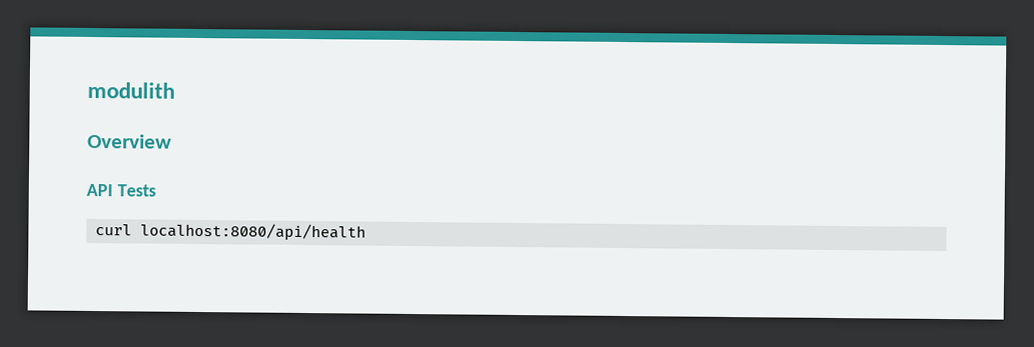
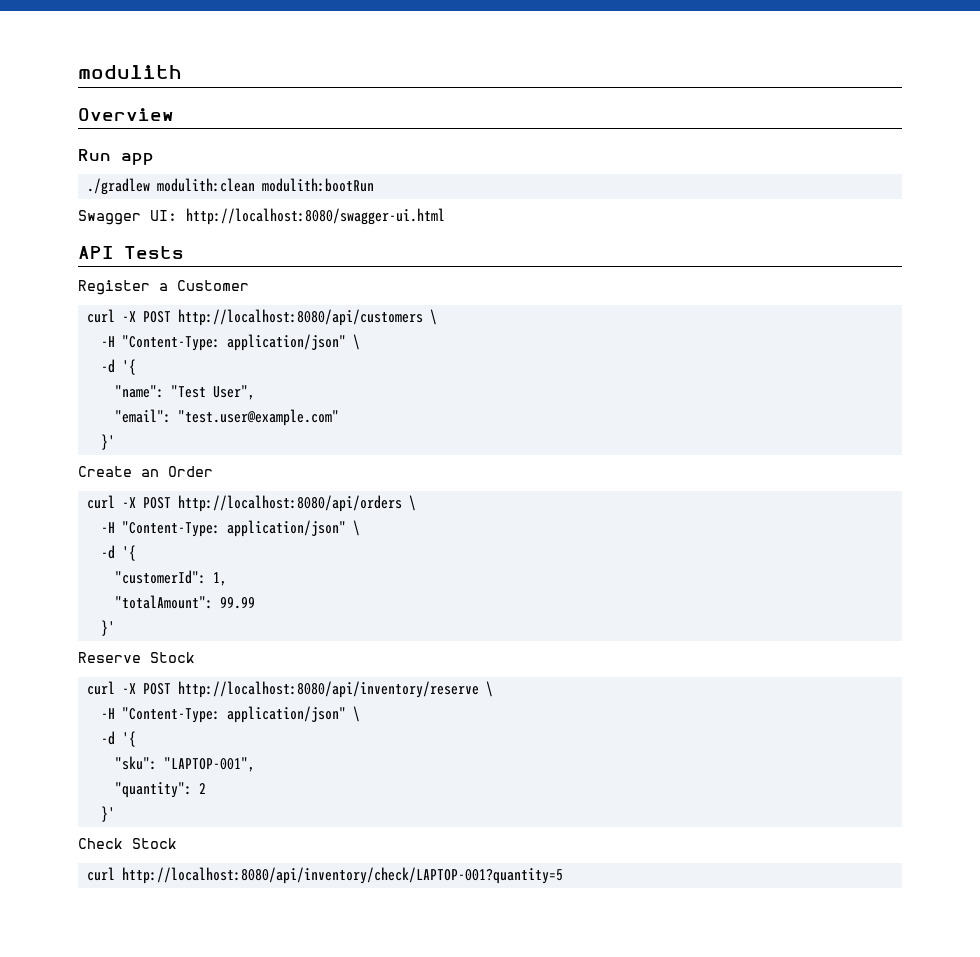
+ Run app
+ ./gradlew modulith:clean modulith:bootRun
+ Swagger UI: http://localhost:8080/swagger-ui.html
  API Tests
- curl localhost:8080/api/health
+ Register a Customer
+ curl -X POST http://localhost:8080/api/customers \
+ -H "Content-Type: application/json" \
+ -d '{
+ "name": "Test User",
+ "email": "test.user@example.com"
+ }'
+ Create an Order
+ curl -X POST http://localhost:8080/api/orders \
+ -H "Content-Type: application/json" \
+ -d '{
+ "customerId": 1,
+ "totalAmount": 99.99
+ }'
+ Reserve Stock
+ curl -X POST http://localhost:8080/api/inventory/reserve \
+ -H "Content-Type: application/json" \
+ -d '{
+ "sku": "LAPTOP-001",
+ "quantity": 2
+ }'
+ Check Stock
+ curl http://localhost:8080/api/inventory/check/LAPTOP-001?quantity=5

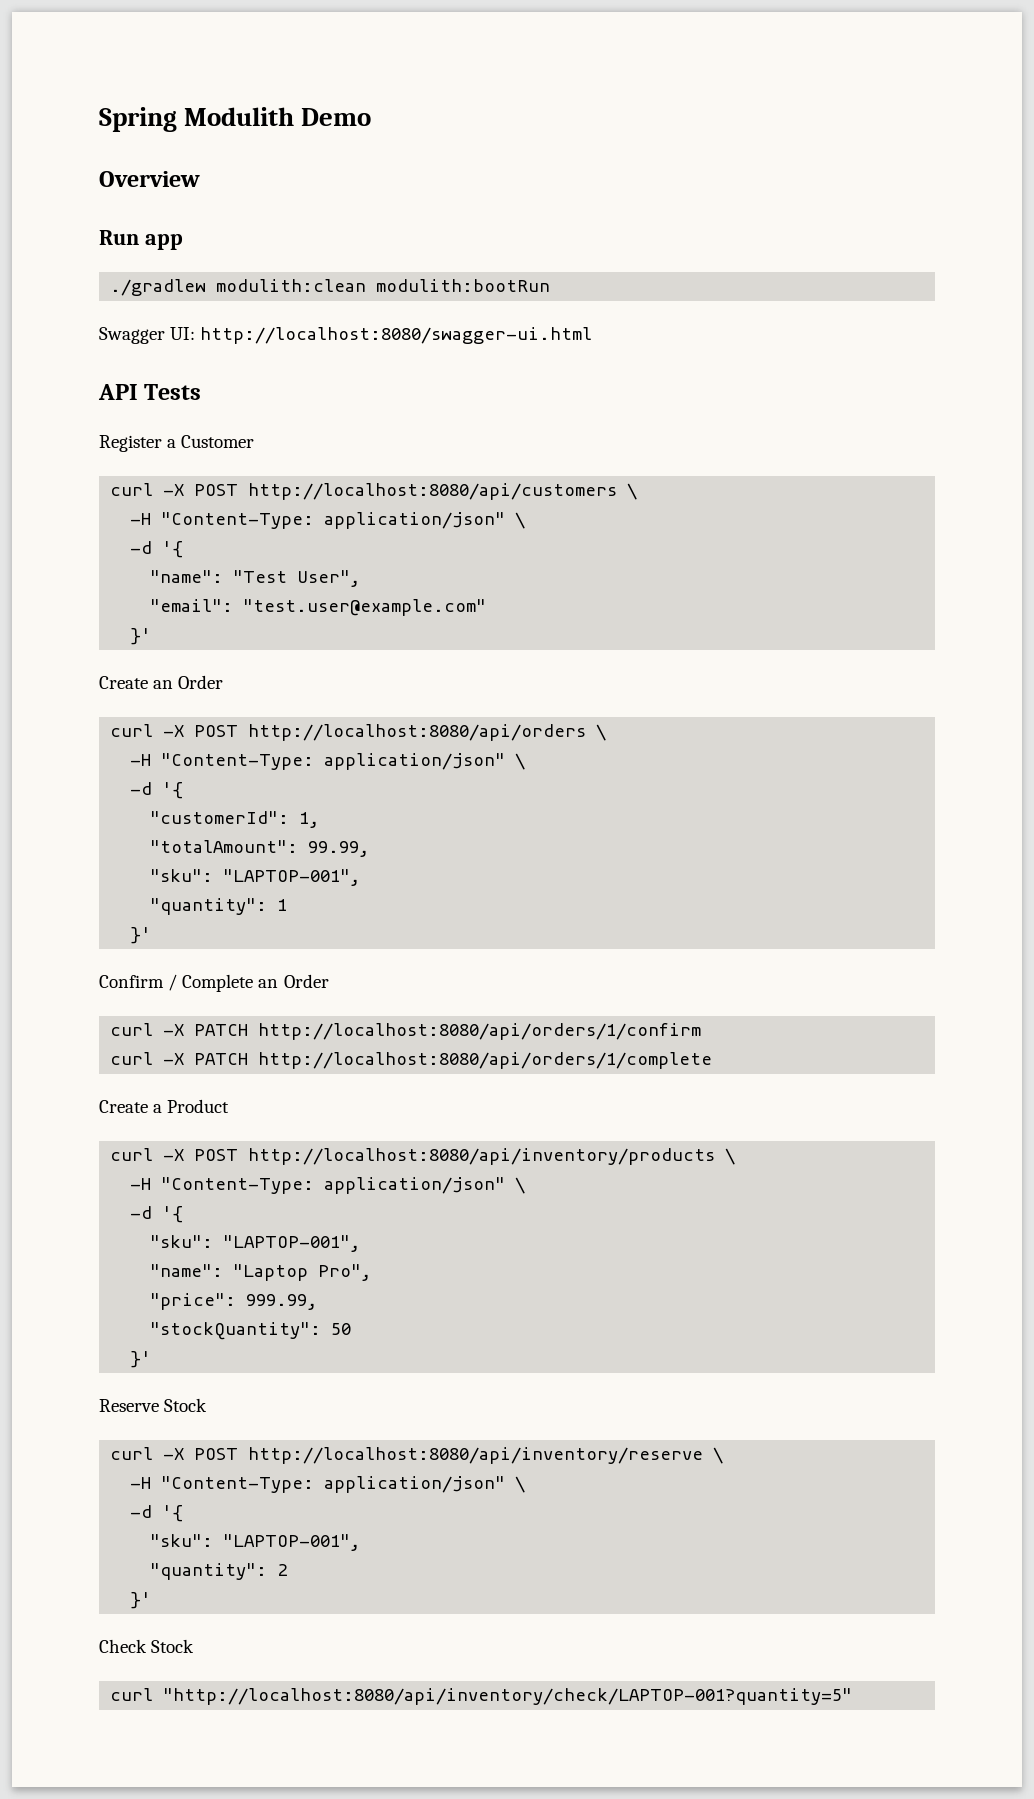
- modulith
+ Spring Modulith Demo
- "totalAmount": 99.99
+ "totalAmount": 99.99,
+ "sku": "LAPTOP-001",
+ "quantity": 1
+ }'
+ Confirm / Complete an Order
+ curl -X PATCH http://localhost:8080/api/orders/1/confirm
+ curl -X PATCH http://localhost:8080/api/orders/1/complete
+ Create a Product
+ curl -X POST http://localhost:8080/api/inventory/products \
+ -H "Content-Type: application/json" \
+ -d '{
+ "sku": "LAPTOP-001",
+ "name": "Laptop Pro",
+ "price": 999.99,
+ "stockQuantity": 50
- curl http://localhost:8080/api/inventory/check/LAPTOP-001?quantity=5
+ curl "http://localhost:8080/api/inventory/check/LAPTOP-001?quantity=5"

